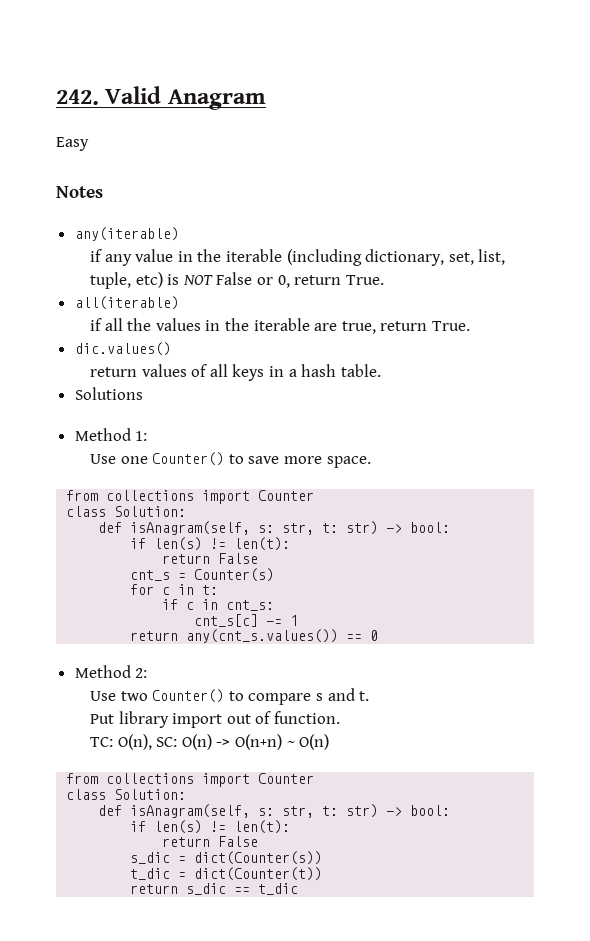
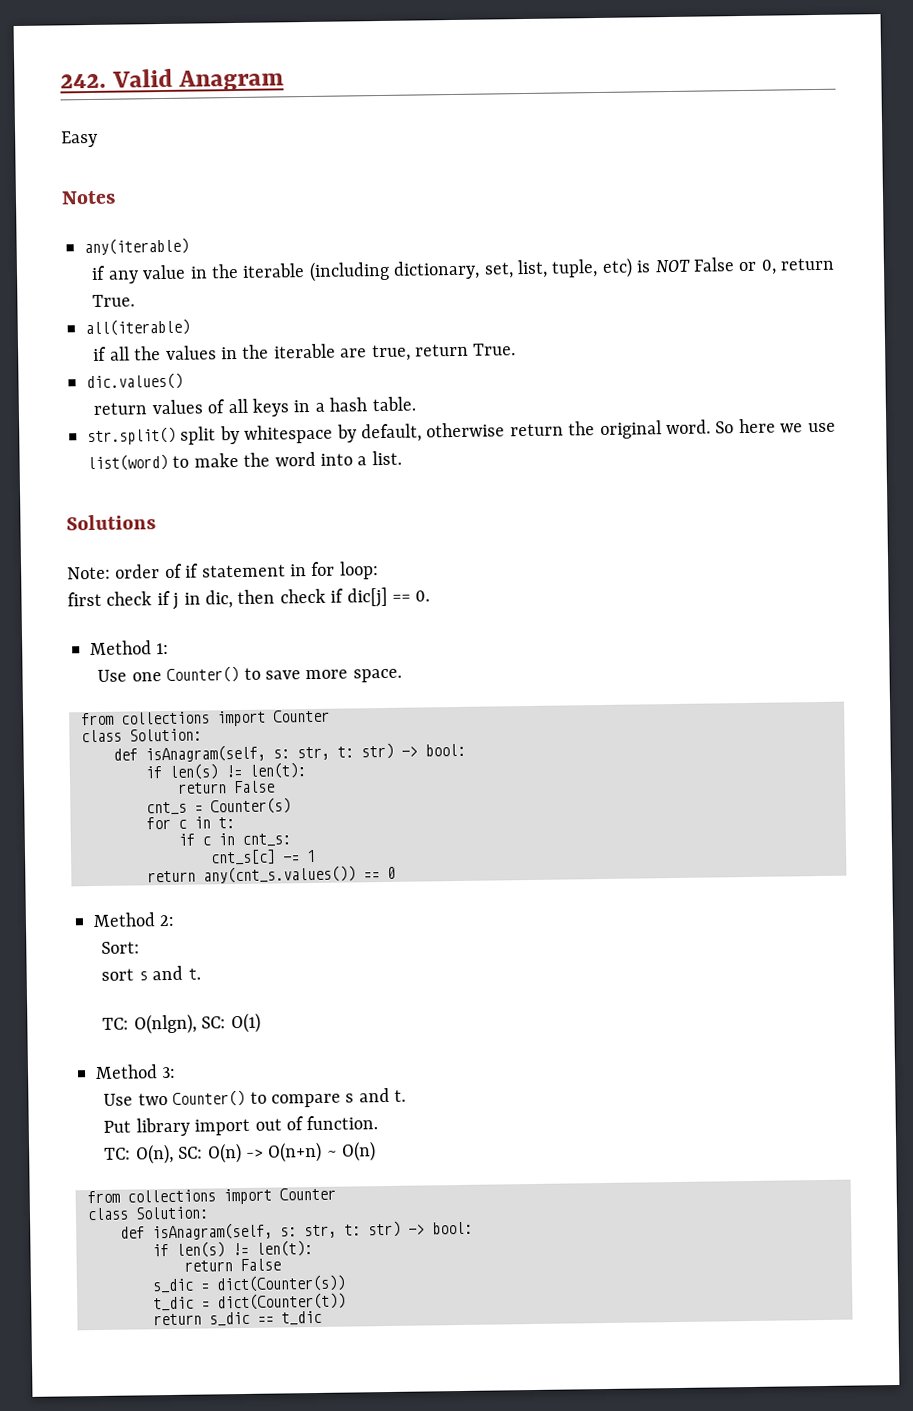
+ str.split() split by whitespace by default, otherwise return the original word. So here we use list(word) to make the word into a list.
  Solutions
+ Note: order of if statement in for loop:
+ first check if j in dic, then check if dic[j] == 0.
+ Sort:
+ sort s and t.
+ TC: O(nlgn), SC: O(1)
+ Method 3:

